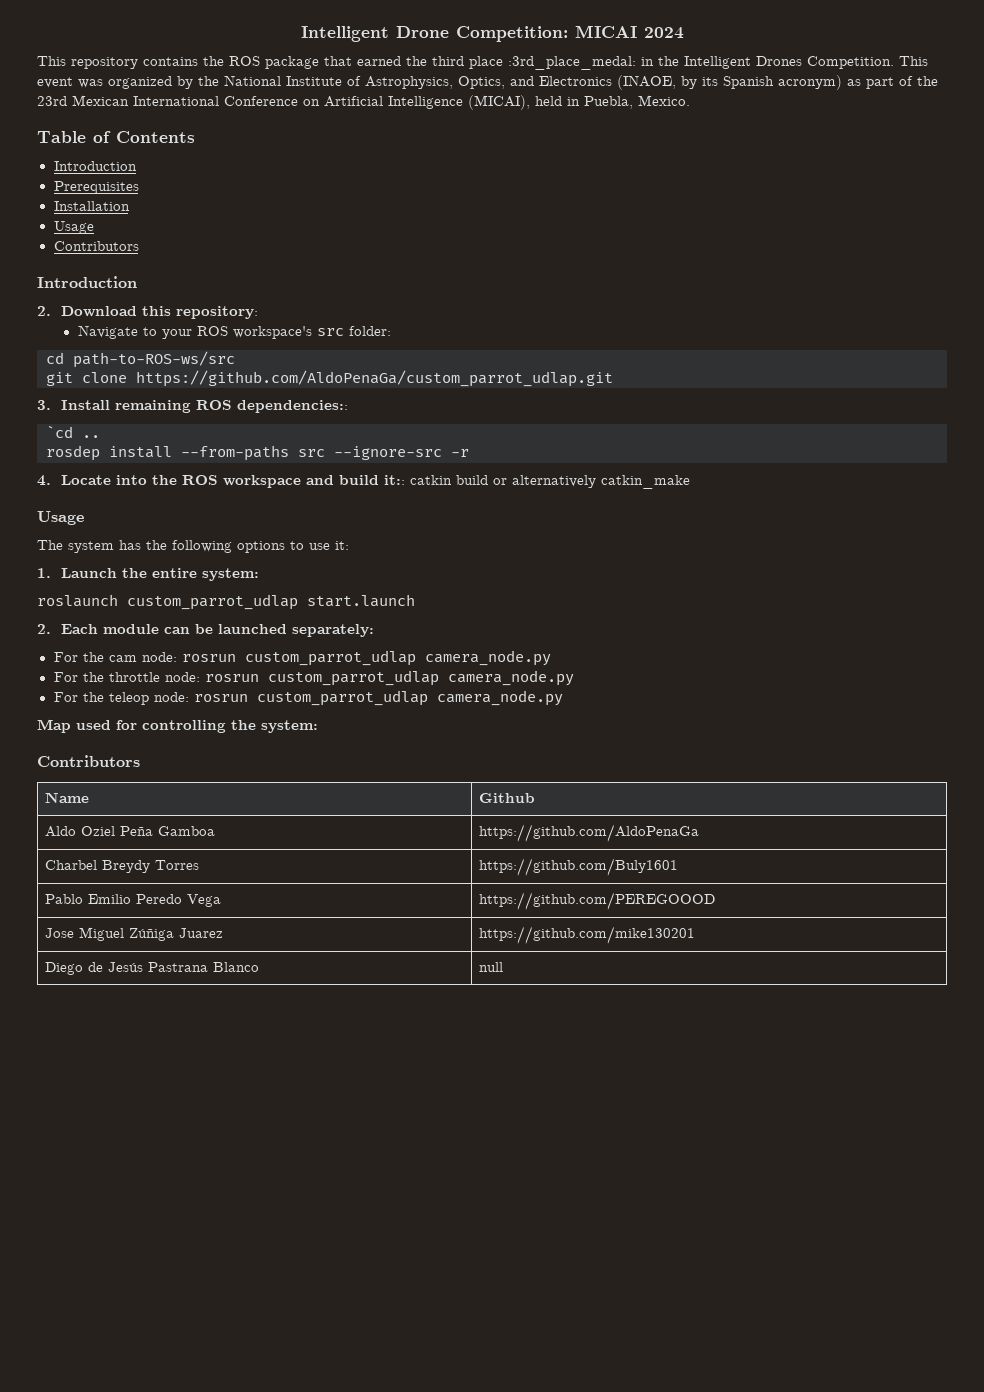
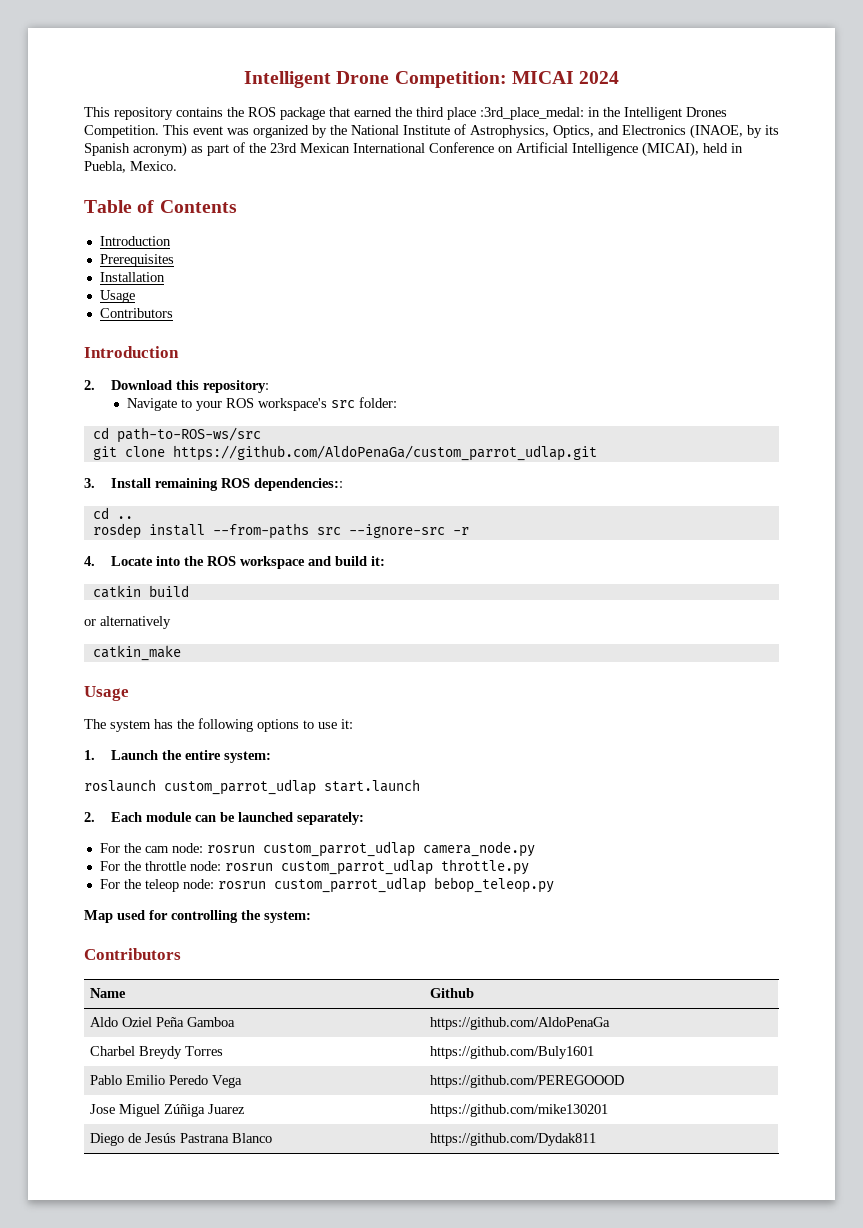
- `cd ..
+ cd ..
- 4. Locate into the ROS workspace and build it:: catkin build or alternatively catkin_make
+ 4. Locate into the ROS workspace and build it:
+ catkin build
+ or alternatively
+ catkin_make
- For the throttle node: rosrun custom_parrot_udlap camera_node.py
+ For the throttle node: rosrun custom_parrot_udlap throttle.py
- For the teleop node: rosrun custom_parrot_udlap camera_node.py
+ For the teleop node: rosrun custom_parrot_udlap bebop_teleop.py
- Diego de Jesús Pastrana Blanco | null
+ Diego de Jesús Pastrana Blanco | https://github.com/Dydak811

